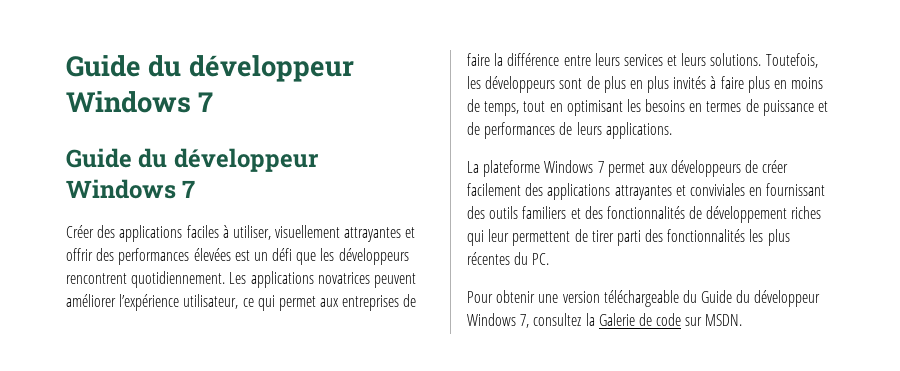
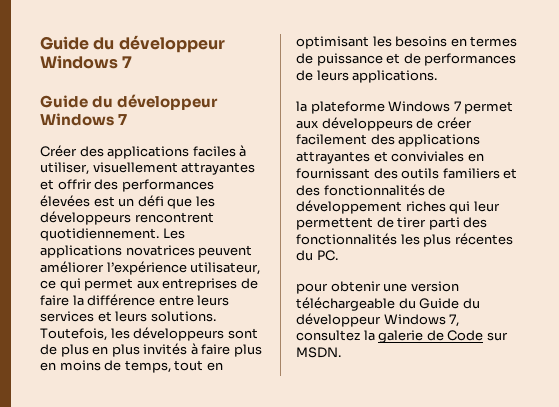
- La plateforme Windows 7 permet aux développeurs de créer facilement des applications attrayantes et conviviales en fournissant des outils familiers et des fonctionnalités de développement riches qui leur permettent de tirer parti des fonctionnalités les plus récentes du PC.
+ la plateforme Windows 7 permet aux développeurs de créer facilement des applications attrayantes et conviviales en fournissant des outils familiers et des fonctionnalités de développement riches qui leur permettent de tirer parti des fonctionnalités les plus récentes du PC.
- Pour obtenir une version téléchargeable du Guide du développeur Windows 7, consultez la Galerie de code sur MSDN.
+ pour obtenir une version téléchargeable du Guide du développeur Windows 7, consultez la galerie de Code sur MSDN.

